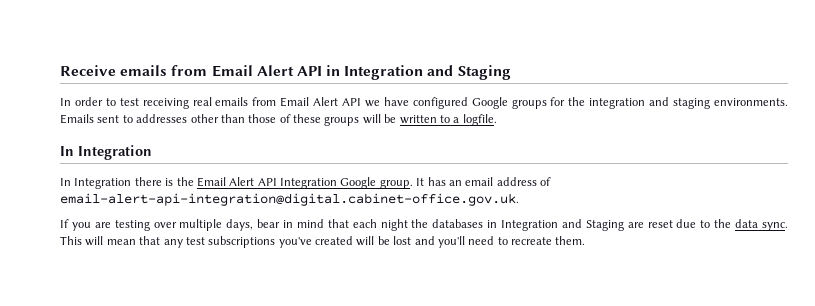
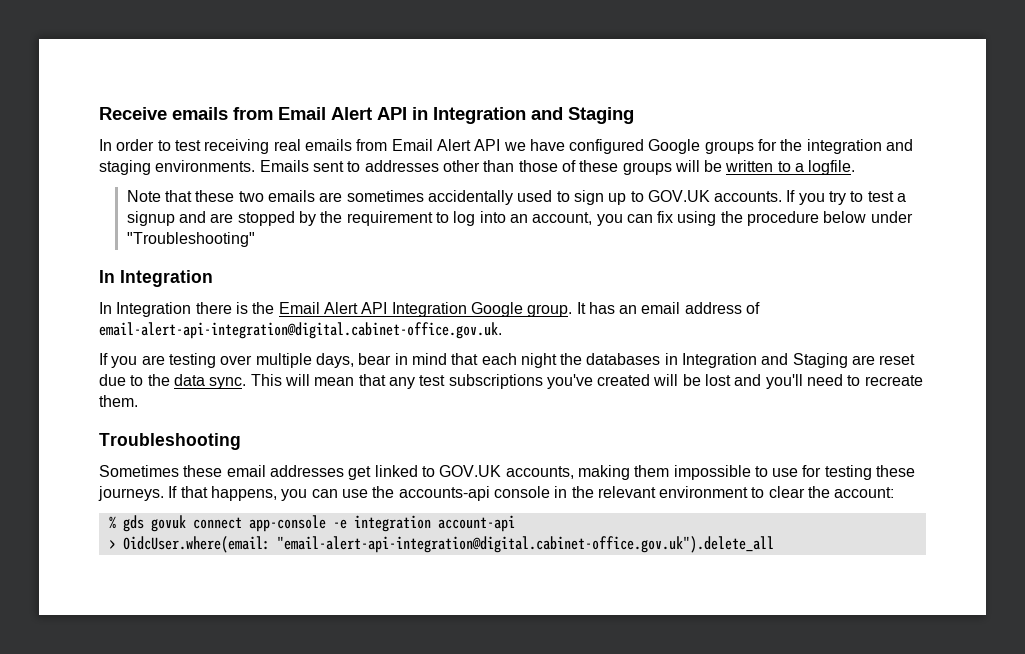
+ Note that these two emails are sometimes accidentally used to sign up to GOV.UK accounts. If you try to test a signup and are stopped by the requirement to log into an account, you can fix using the procedure below under "Troubleshooting"
+ Troubleshooting
+ Sometimes these email addresses get linked to GOV.UK accounts, making them impossible to use for testing these journeys. If that happens, you can use the accounts-api console in the relevant environment to clear the account:
+ % gds govuk connect app-console -e integration account-api
+ > OidcUser.where(email: "email-alert-api-integration@digital.cabinet-office.gov.uk").delete_all

